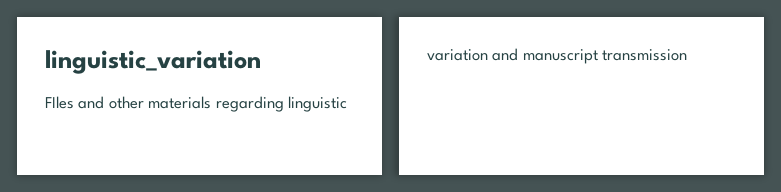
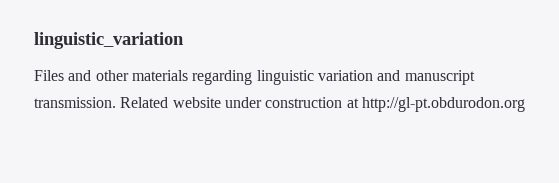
- FIles and other materials regarding linguistic variation and manuscript transmission
+ Files and other materials regarding linguistic variation and manuscript transmission. Related website under construction at http://gl-pt.obdurodon.org

